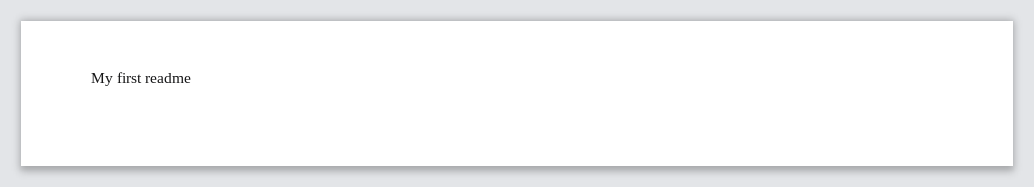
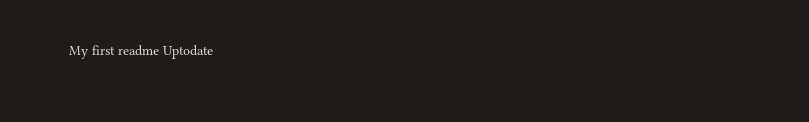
- My first readme
+ My first readme Uptodate

